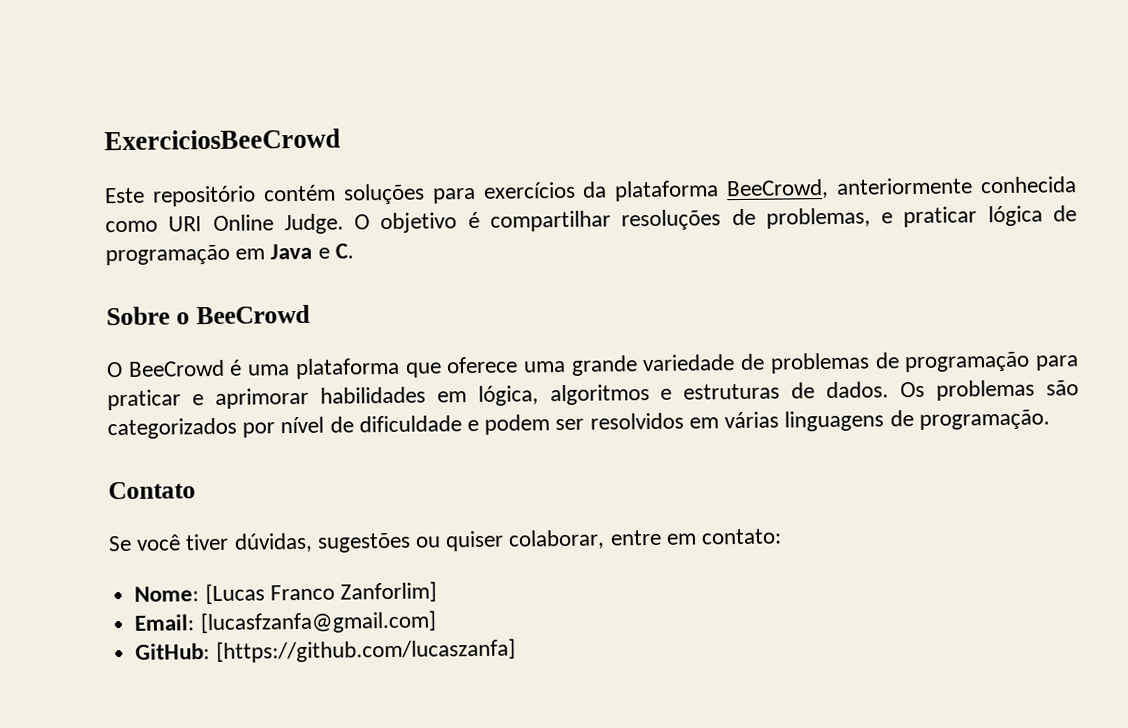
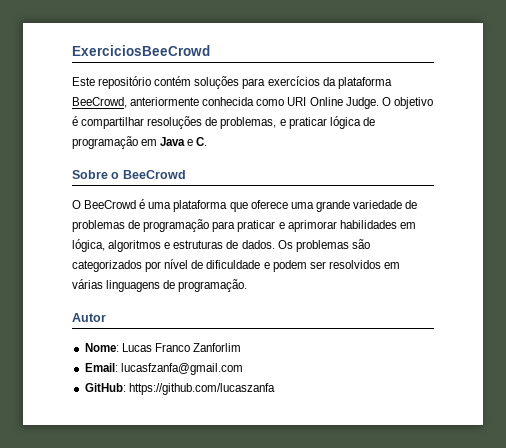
- Contato
- Se você tiver dúvidas, sugestões ou quiser colaborar, entre em contato:
- Nome: [Lucas Franco Zanforlim]
+ Autor
+ Nome: Lucas Franco Zanforlim
- Email: [lucasfzanfa@gmail.com]
+ Email: lucasfzanfa@gmail.com
- GitHub: [https://github.com/lucaszanfa]
+ GitHub: https://github.com/lucaszanfa

